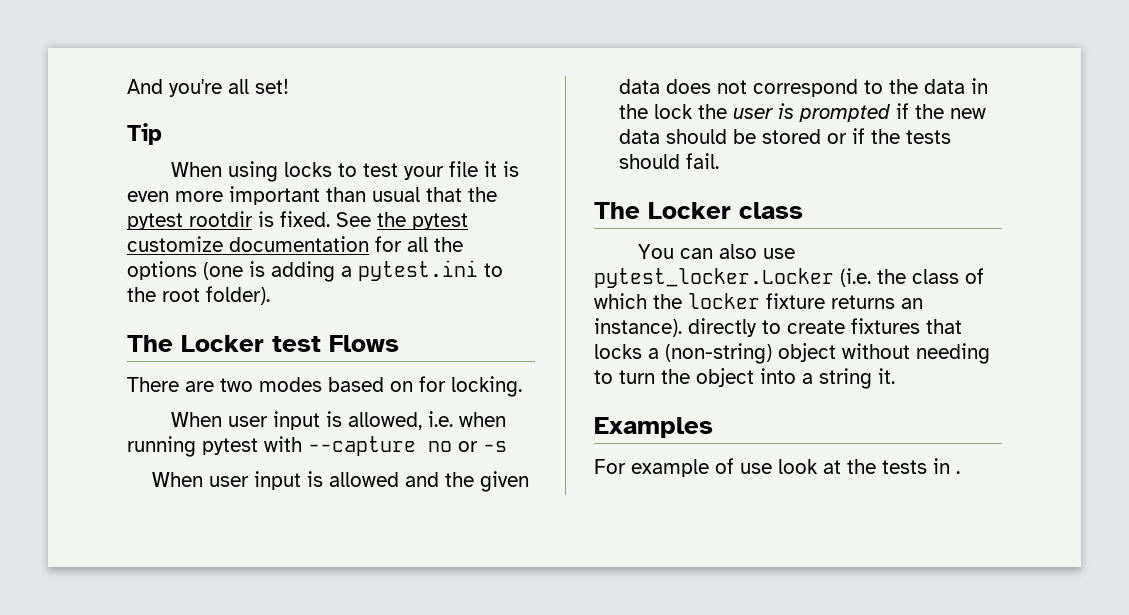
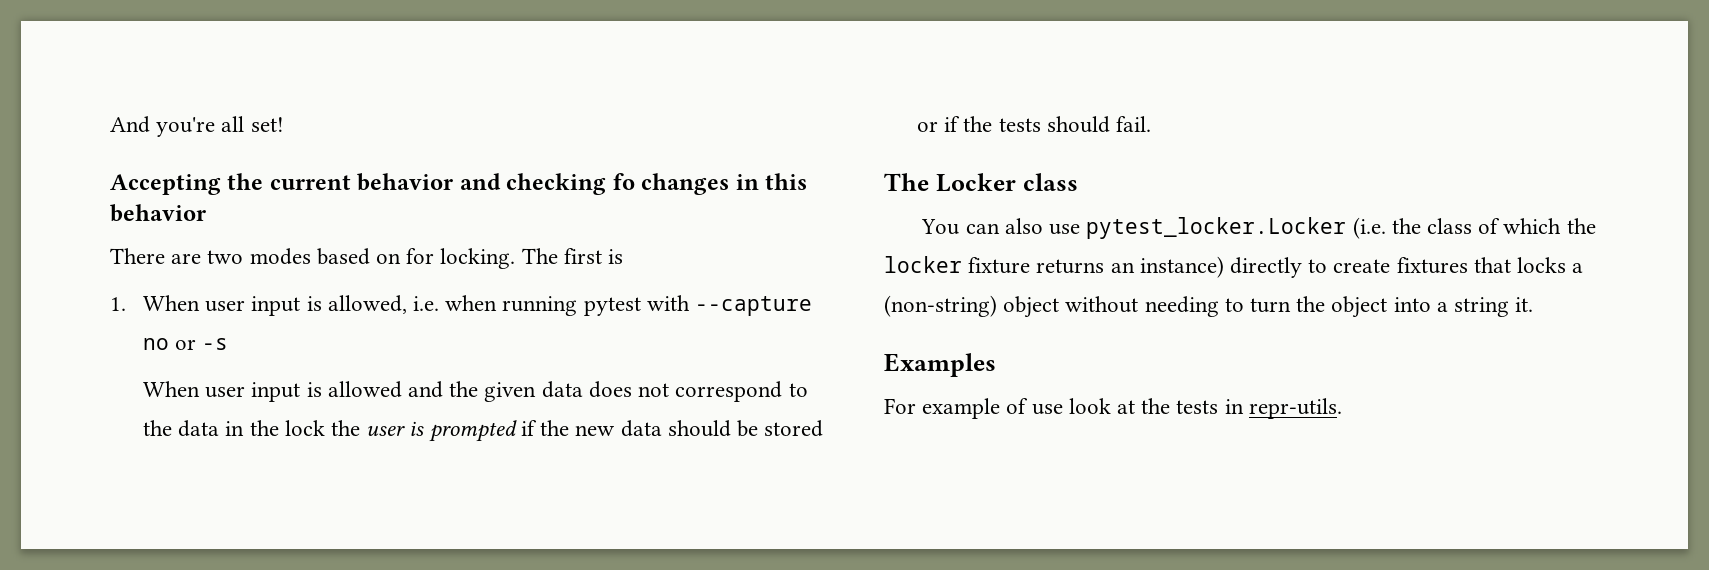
- Tip
- When using locks to test your file it is even more important than usual that the pytest rootdir is fixed. See the pytest customize documentation for all the options (one is adding a pytest.ini to the root folder).
- The Locker test Flows
+ Accepting the current behavior and checking fo changes in this behavior
- There are two modes based on for locking.
- When user input is allowed, i.e. when running pytest with --capture no or -s
+ There are two modes based on for locking. The first is
+ 1. When user input is allowed, i.e. when running pytest with --capture no or -s
- You can also use pytest_locker.Locker (i.e. the class of which the locker fixture returns an instance). directly to create fixtures that locks a (non-string) object without needing to turn the object into a string it.
+ You can also use pytest_locker.Locker (i.e. the class of which the locker fixture returns an instance) directly to create fixtures that locks a (non-string) object without needing to turn the object into a string it.
- For example of use look at the tests in .
+ For example of use look at the tests in repr-utils.

